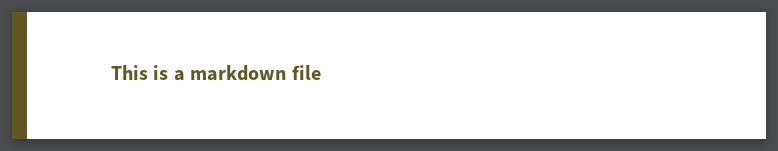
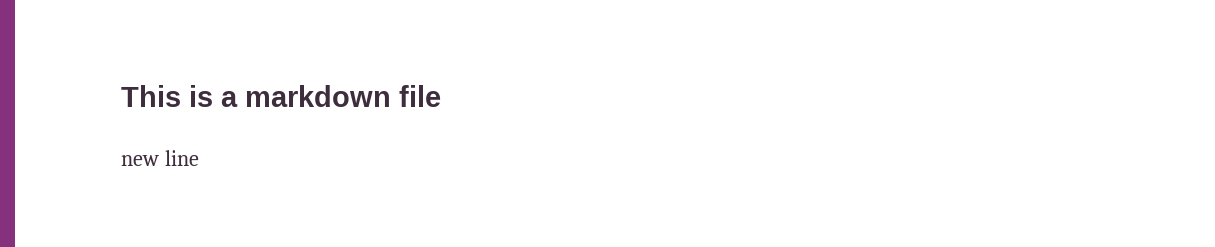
+ new line

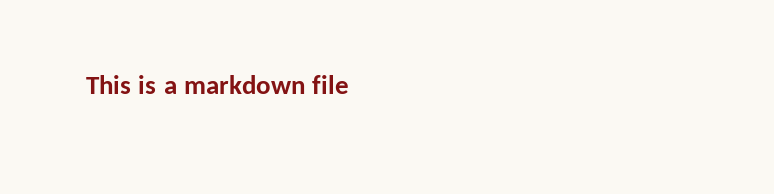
- new line

